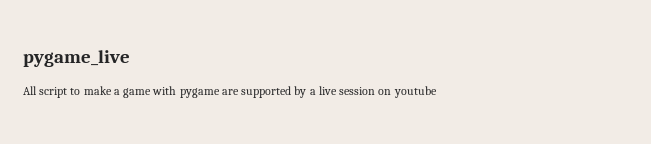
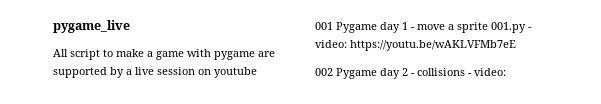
+ 001 Pygame day 1 - move a sprite 001.py - video: https://youtu.be/wAKLVFMb7eE
+ 002 Pygame day 2 - collisions - video:

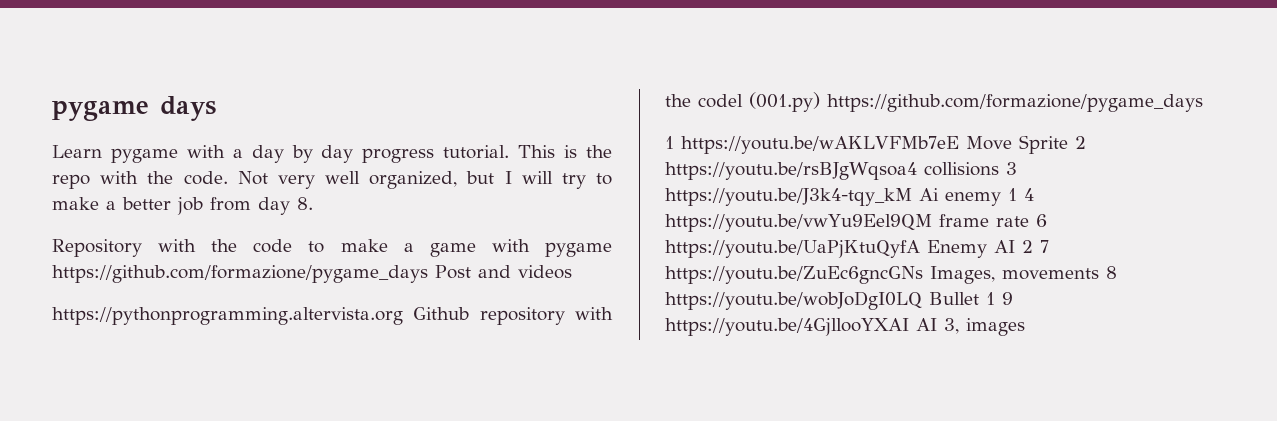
- pygame_live
- All script to make a game with pygame are supported by a live session on youtube
- 001 Pygame day 1 - move a sprite 001.py - video: https://youtu.be/wAKLVFMb7eE
- 002 Pygame day 2 - collisions - video:
+ pygame days
+ Learn pygame with a day by day progress tutorial. This is the repo with the code. Not very well organized, but I will try to make a better job from day 8.
+ Repository with the code to make a game with pygame https://github.com/formazione/pygame_days Post and videos
+ https://pythonprogramming.altervista.org Github repository with the codel (001.py) https://github.com/formazione/pygame_days
+ 1 https://youtu.be/wAKLVFMb7eE Move Sprite 2 https://youtu.be/rsBJgWqsoa4 collisions 3 https://youtu.be/J3k4-tqy_kM Ai enemy 1 4 https://youtu.be/vwYu9Eel9QM frame rate 6 https://youtu.be/UaPjKtuQyfA Enemy AI 2 7 https://youtu.be/ZuEc6gncGNs Images, movements 8 https://youtu.be/wobJoDgI0LQ Bullet 1 9 https://youtu.be/4GjllooYXAI AI 3, images

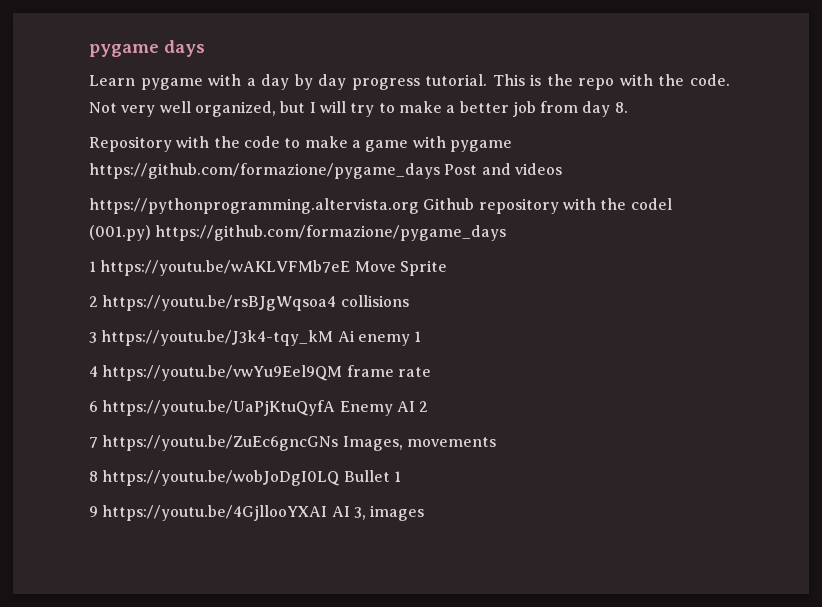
- 1 https://youtu.be/wAKLVFMb7eE Move Sprite 2 https://youtu.be/rsBJgWqsoa4 collisions 3 https://youtu.be/J3k4-tqy_kM Ai enemy 1 4 https://youtu.be/vwYu9Eel9QM frame rate 6 https://youtu.be/UaPjKtuQyfA Enemy AI 2 7 https://youtu.be/ZuEc6gncGNs Images, movements 8 https://youtu.be/wobJoDgI0LQ Bullet 1 9 https://youtu.be/4GjllooYXAI AI 3, images
+ 1 https://youtu.be/wAKLVFMb7eE Move Sprite
+ 2 https://youtu.be/rsBJgWqsoa4 collisions
+ 3 https://youtu.be/J3k4-tqy_kM Ai enemy 1
+ 4 https://youtu.be/vwYu9Eel9QM frame rate
+ 6 https://youtu.be/UaPjKtuQyfA Enemy AI 2
+ 7 https://youtu.be/ZuEc6gncGNs Images, movements
+ 8 https://youtu.be/wobJoDgI0LQ Bullet 1
+ 9 https://youtu.be/4GjllooYXAI AI 3, images

